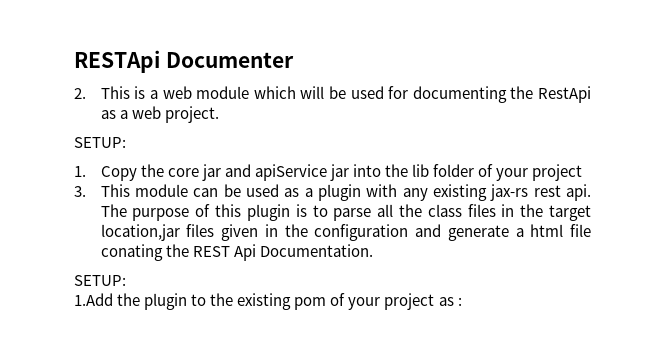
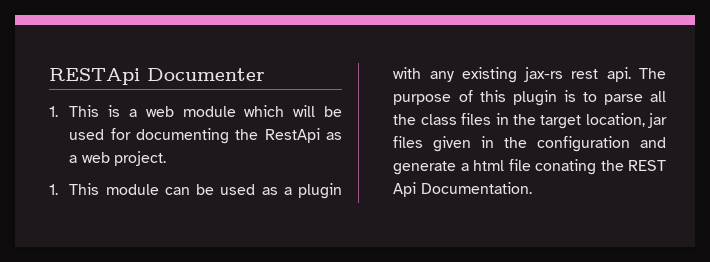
- 2. This is a web module which will be used for documenting the RestApi as a web project.
- SETUP:
- 1. Copy the core jar and apiService jar into the lib folder of your project
- 3. This module can be used as a plugin with any existing jax-rs rest api.
+ 1. This is a web module which will be used for documenting the RestApi as a web project.
+ 1. This module can be used as a plugin with any existing jax-rs rest api.
- The purpose of this plugin is to parse all the class files in the target location,jar files given in the configuration and generate a html file conating the REST Api Documentation.
- SETUP:
- 1.Add the plugin to the existing pom of your project as :
+ The purpose of this plugin is to parse all the class files in the target location, jar files given in the configuration and generate a html file conating the REST Api Documentation.

